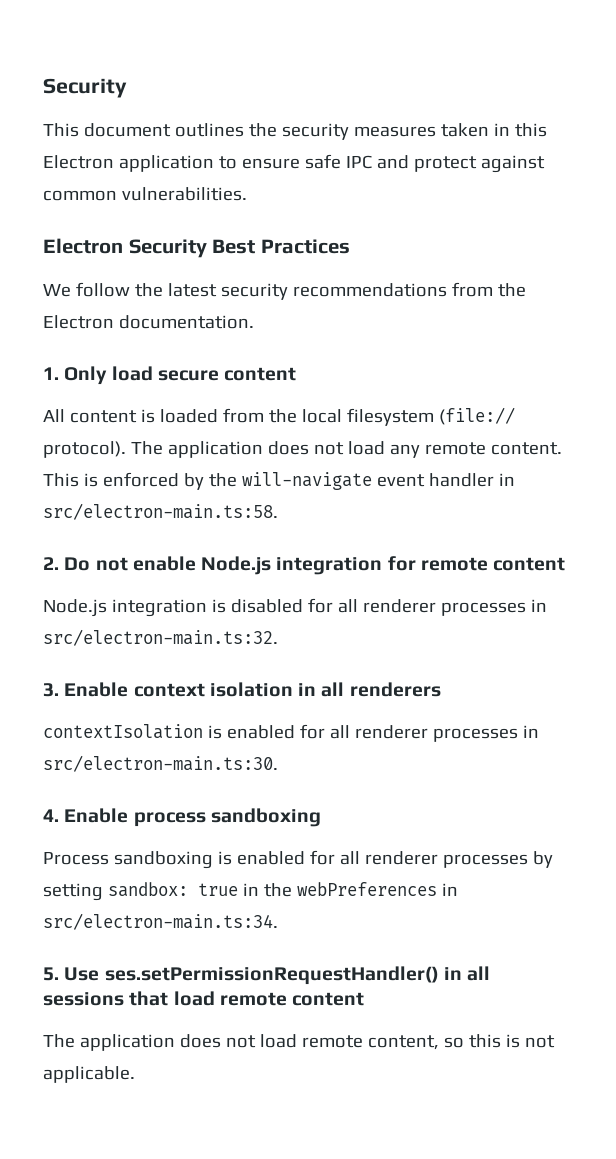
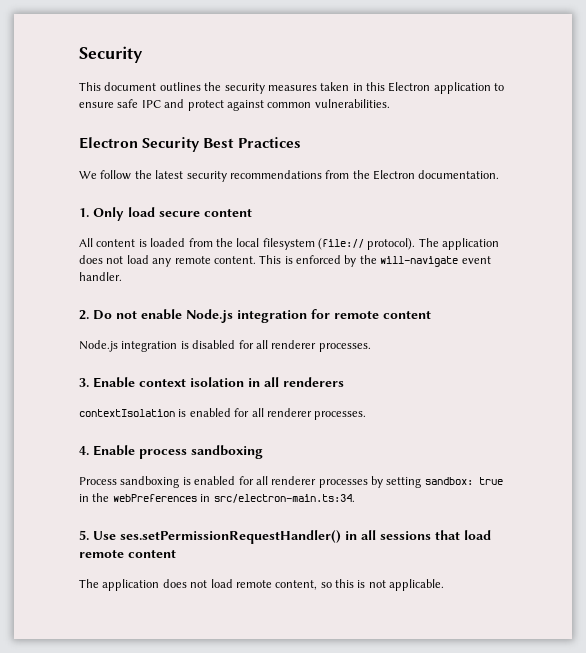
- This is enforced by the will-navigate event handler in src/electron-main.ts:58.
+ This is enforced by the will-navigate event handler.
- Node.js integration is disabled for all renderer processes in src/electron-main.ts:32.
+ Node.js integration is disabled for all renderer processes.
- contextIsolation is enabled for all renderer processes in src/electron-main.ts:30.
+ contextIsolation is enabled for all renderer processes.

